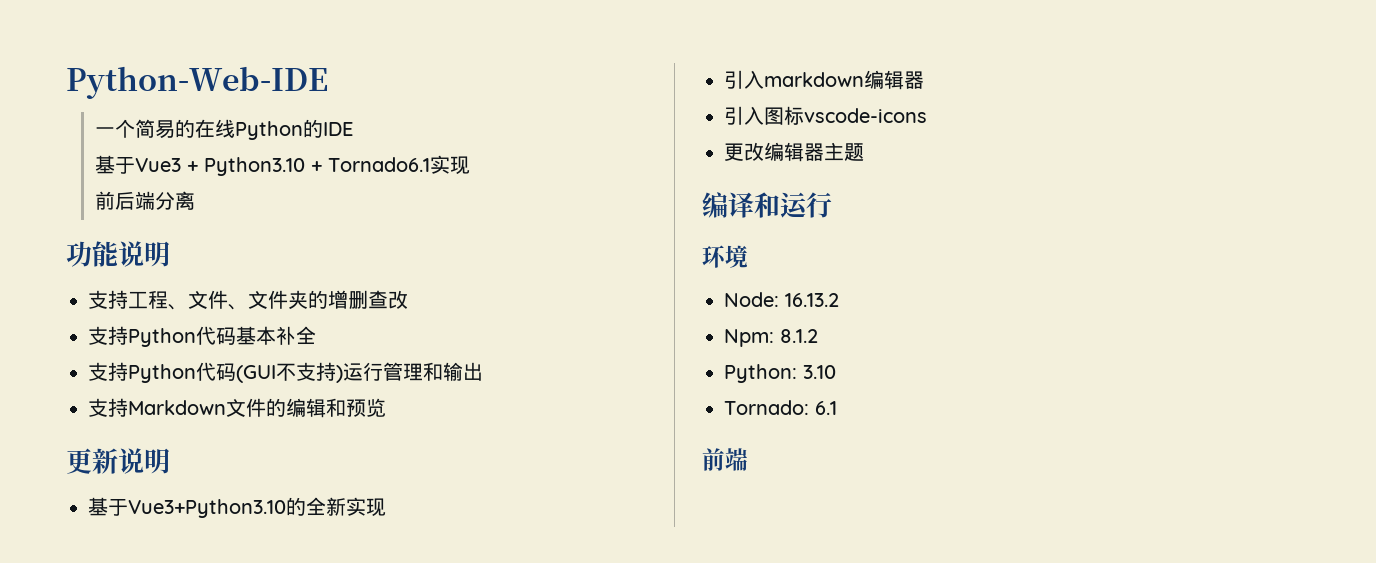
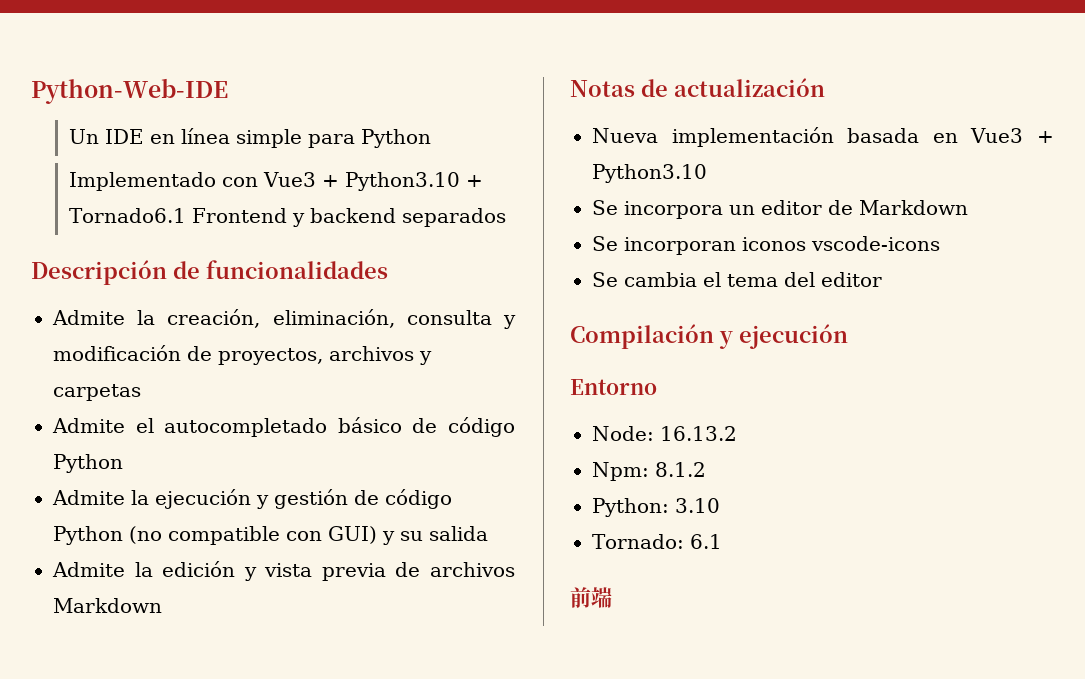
- 一个简易的在线Python的IDE
- 基于Vue3 + Python3.10 + Tornado6.1实现
- 前后端分离
- 功能说明
- 支持工程、文件、文件夹的增删查改
- 支持Python代码基本补全
- 支持Python代码(GUI不支持)运行管理和输出
- 支持Markdown文件的编辑和预览
- 更新说明
- 基于Vue3+Python3.10的全新实现
- 引入markdown编辑器
- 引入图标vscode-icons
- 更改编辑器主题
- 编译和运行
- 环境
+ Un IDE en línea simple para Python
+ Implementado con Vue3 + Python3.10 + Tornado6.1 Frontend y backend separados
+ Descripción de funcionalidades
+ Admite la creación, eliminación, consulta y modificación de proyectos, archivos y carpetas
+ Admite el autocompletado básico de código Python
+ Admite la ejecución y gestión de código Python (no compatible con GUI) y su salida
+ Admite la edición y vista previa de archivos Markdown
+ Notas de actualización
+ Nueva implementación basada en Vue3 + Python3.10
+ Se incorpora un editor de Markdown
+ Se incorporan iconos vscode-icons
+ Se cambia el tema del editor
+ Compilación y ejecución
+ Entorno

